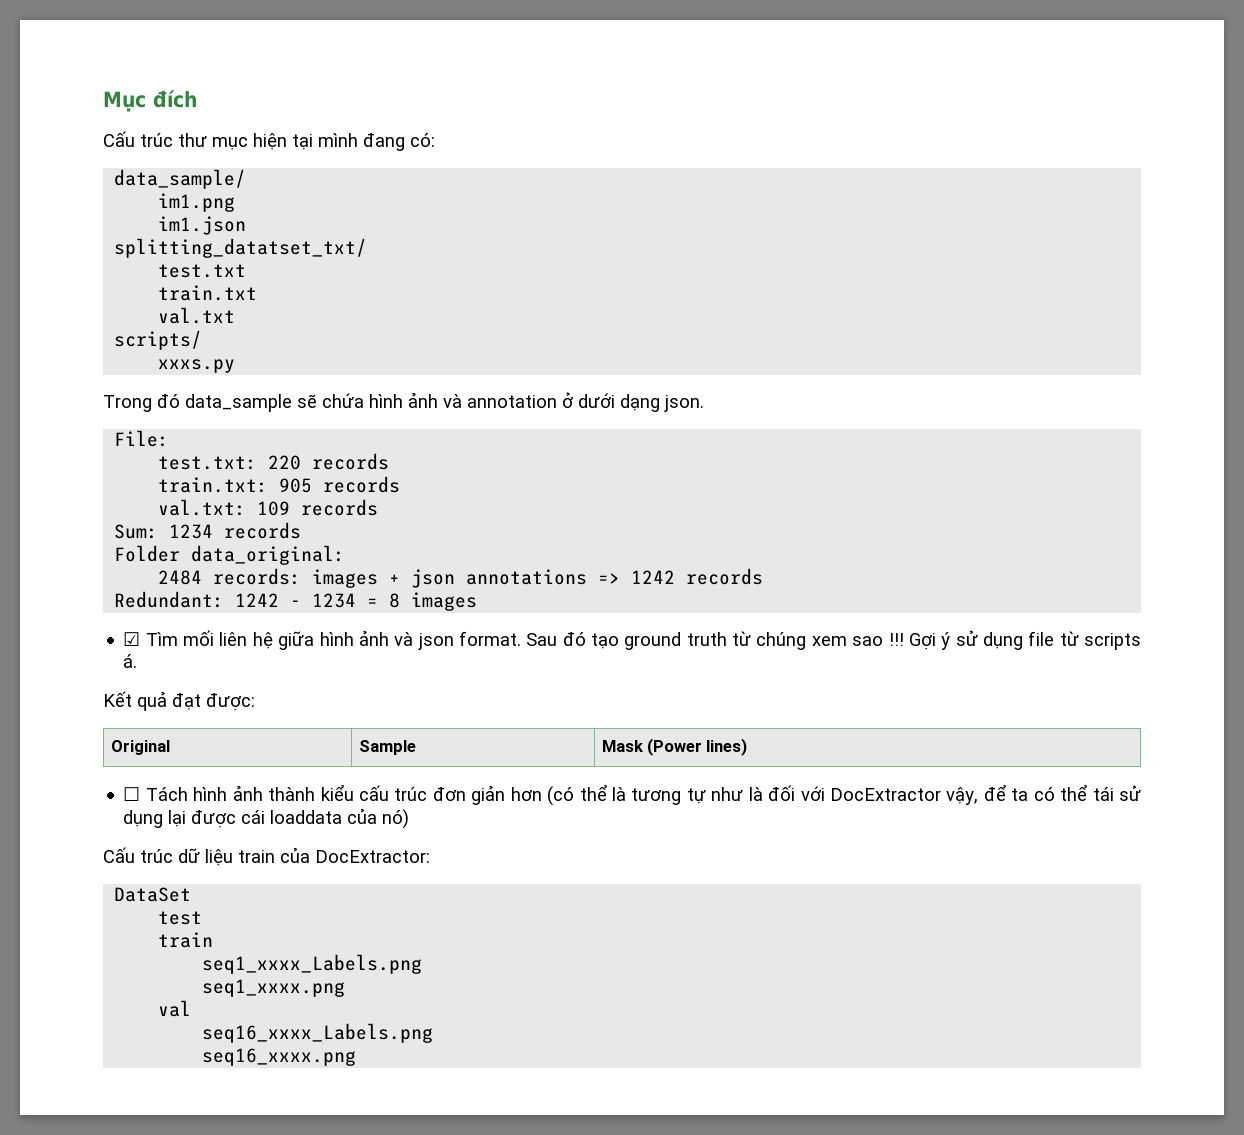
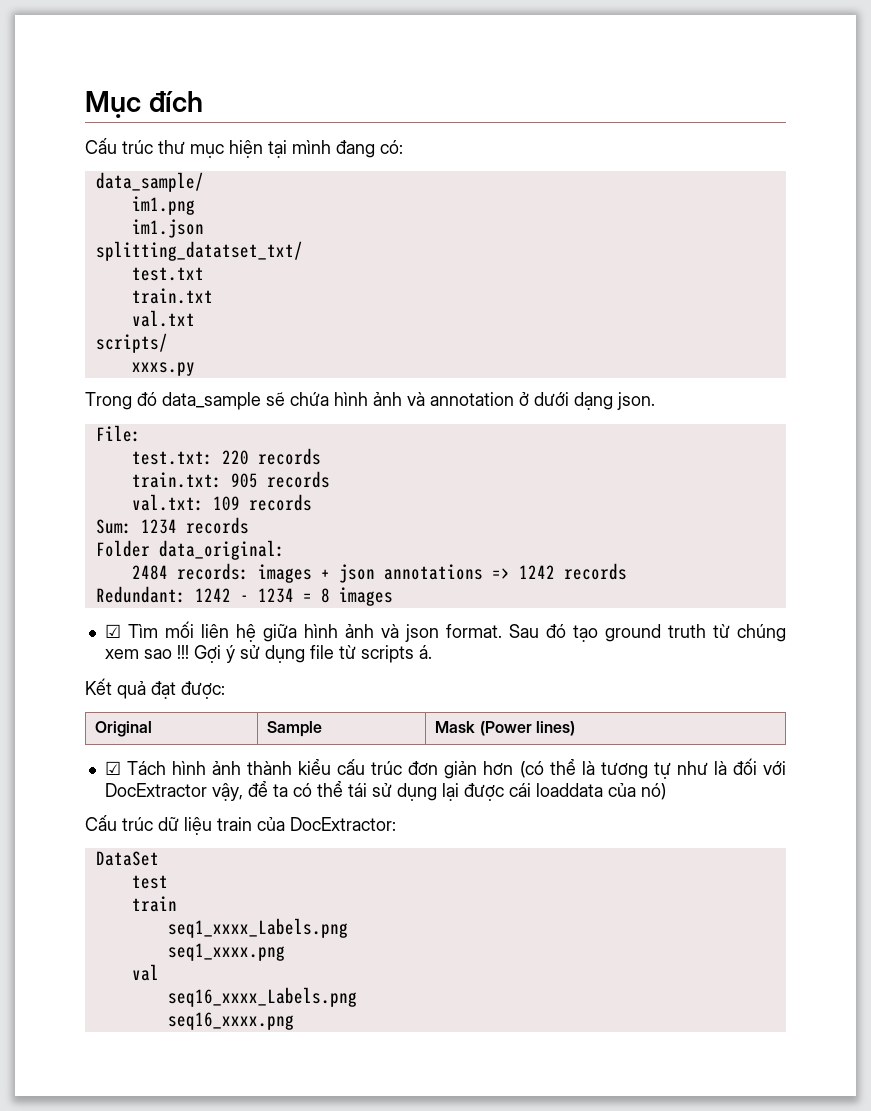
- ☐ Tách hình ảnh thành kiểu cấu trúc đơn giản hơn (có thể là tương tự như là đối với DocExtractor vậy, để ta có thể tái sử dụng lại được cái loaddata của nó)
+ ☑ Tách hình ảnh thành kiểu cấu trúc đơn giản hơn (có thể là tương tự như là đối với DocExtractor vậy, để ta có thể tái sử dụng lại được cái loaddata của nó)

